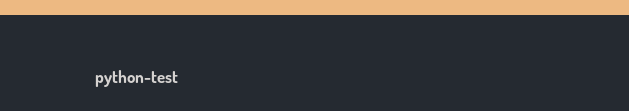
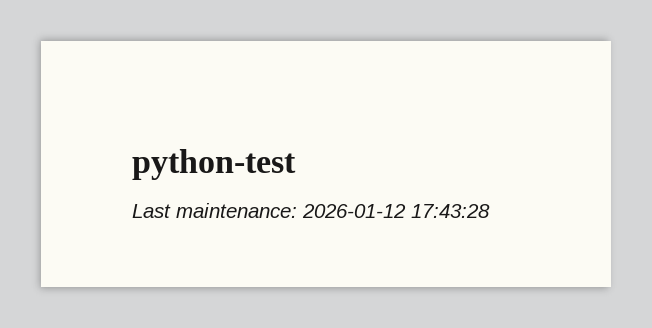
+ Last maintenance: 2026-01-12 17:43:28

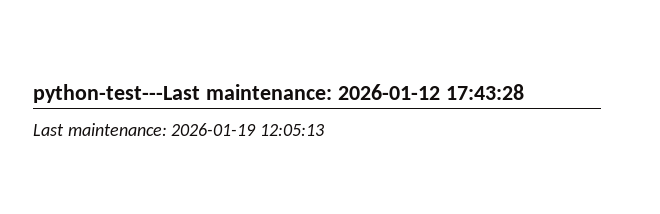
- python-test
+ python-test---Last maintenance: 2026-01-12 17:43:28
- Last maintenance: 2026-01-12 17:43:28
+ Last maintenance: 2026-01-19 12:05:13

